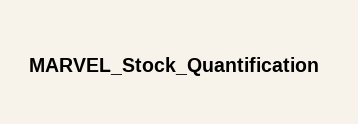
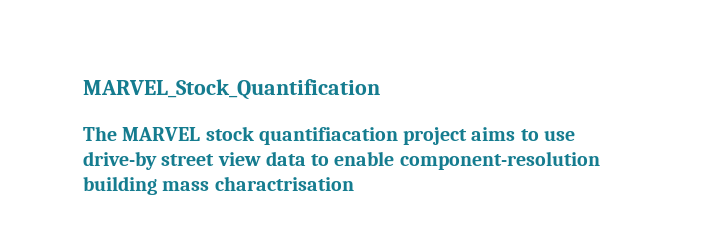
+ The MARVEL stock quantifiacation project aims to use drive-by street view data to enable component-resolution building mass charactrisation

